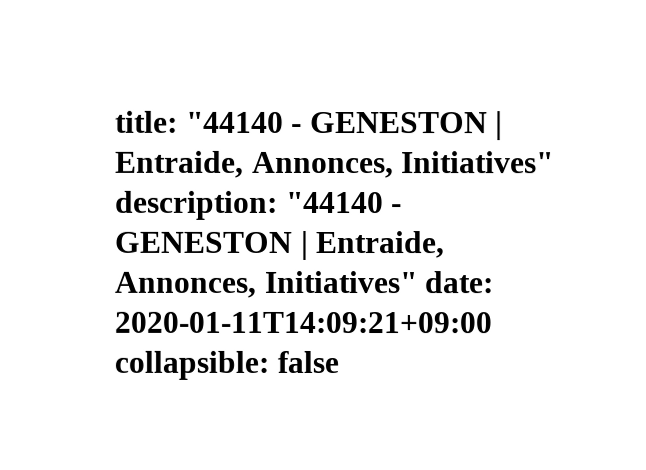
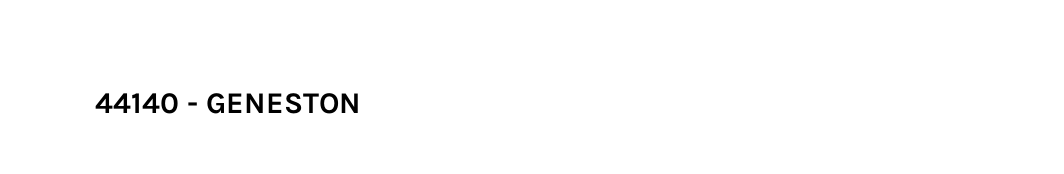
- title: "44140 - GENESTON | Entraide, Annonces, Initiatives" description: "44140 - GENESTON | Entraide, Annonces, Initiatives" date: 2020-01-11T14:09:21+09:00 collapsible: false
+ 44140 - GENESTON

